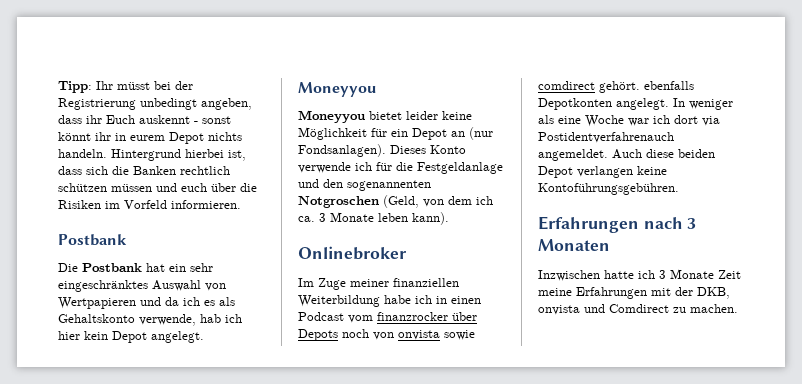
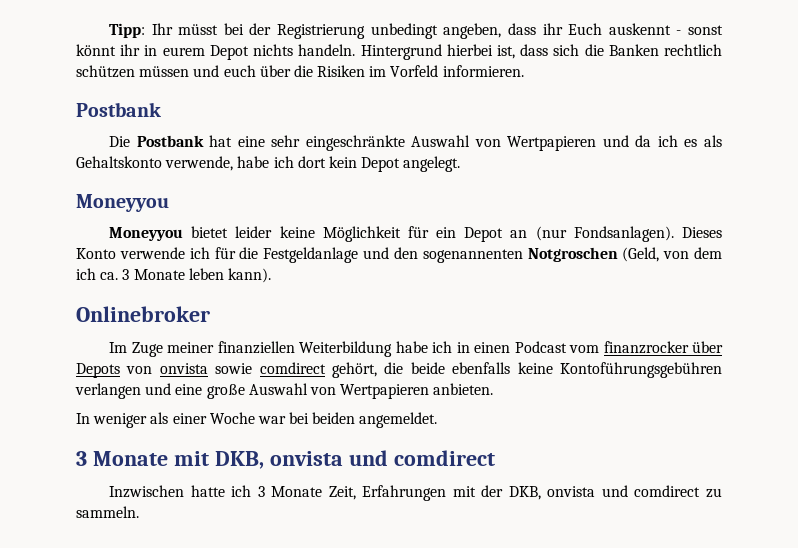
- Die Postbank hat ein sehr eingeschränktes Auswahl von Wertpapieren und da ich es als Gehaltskonto verwende, hab ich hier kein Depot angelegt.
+ Die Postbank hat eine sehr eingeschränkte Auswahl von Wertpapieren und da ich es als Gehaltskonto verwende, habe ich dort kein Depot angelegt.
- Im Zuge meiner finanziellen Weiterbildung habe ich in einen Podcast vom finanzrocker über Depots noch von onvista sowie comdirect gehört. ebenfalls Depotkonten angelegt. In weniger als eine Woche war ich dort via Postidentverfahrenauch angemeldet. Auch diese beiden Depot verlangen keine Kontoführungsgebühren.
- Erfahrungen nach 3 Monaten
+ Im Zuge meiner finanziellen Weiterbildung habe ich in einen Podcast vom finanzrocker über Depots von onvista sowie comdirect gehört, die beide ebenfalls keine Kontoführungsgebühren verlangen und eine große Auswahl von Wertpapieren anbieten.
+ In weniger als einer Woche war bei beiden angemeldet.
+ 3 Monate mit DKB, onvista und comdirect
- Inzwischen hatte ich 3 Monate Zeit meine Erfahrungen mit der DKB, onvista und Comdirect zu machen.
+ Inzwischen hatte ich 3 Monate Zeit, Erfahrungen mit der DKB, onvista und comdirect zu sammeln.

